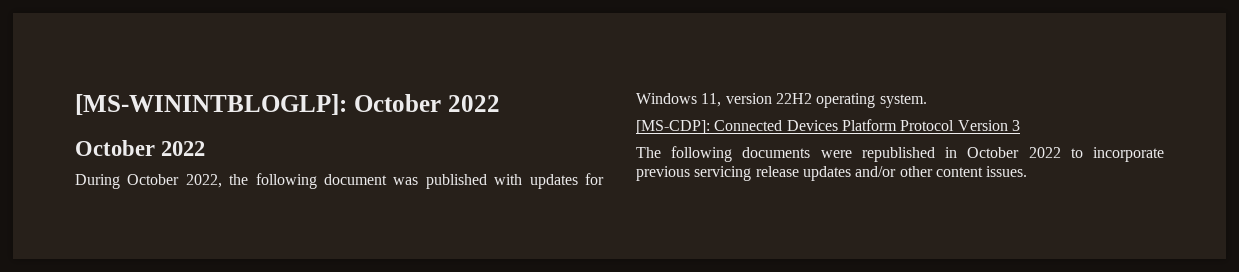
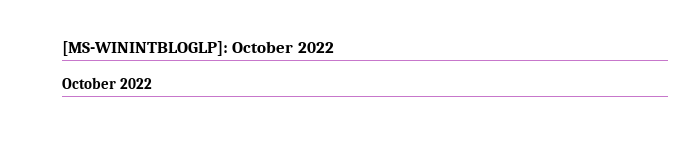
- During October 2022, the following document was published with updates for Windows 11, version 22H2 operating system.
- [MS-CDP]: Connected Devices Platform Protocol Version 3
- The following documents were republished in October 2022 to incorporate previous servicing release updates and/or other content issues.

